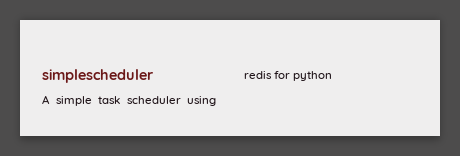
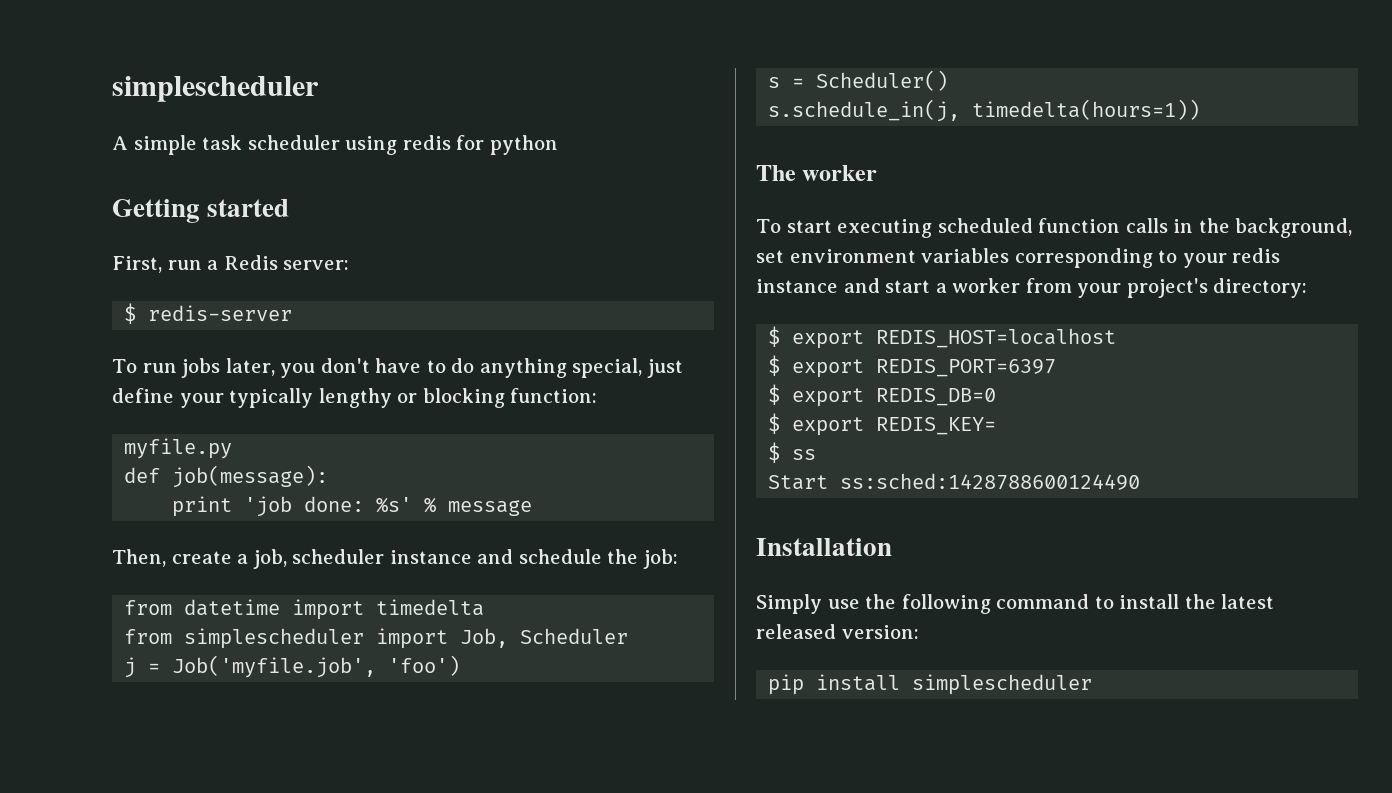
+ Getting started
+ First, run a Redis server:
+ $ redis-server
+ To run jobs later, you don't have to do anything special, just define your typically lengthy or blocking function:
+ myfile.py
+ def job(message):
+ print 'job done: %s' % message
+ Then, create a job, scheduler instance and schedule the job:
+ from datetime import timedelta
+ from simplescheduler import Job, Scheduler
+ j = Job('myfile.job', 'foo')
+ s = Scheduler()
+ s.schedule_in(j, timedelta(hours=1))
+ The worker
+ To start executing scheduled function calls in the background, set environment variables corresponding to your redis instance and start a worker from your project's directory:
+ $ export REDIS_HOST=localhost
+ $ export REDIS_PORT=6397
+ $ export REDIS_DB=0
+ $ export REDIS_KEY=
+ $ ss
+ Start ss:sched:1428788600124490
+ Installation
+ Simply use the following command to install the latest released version:
+ pip install simplescheduler

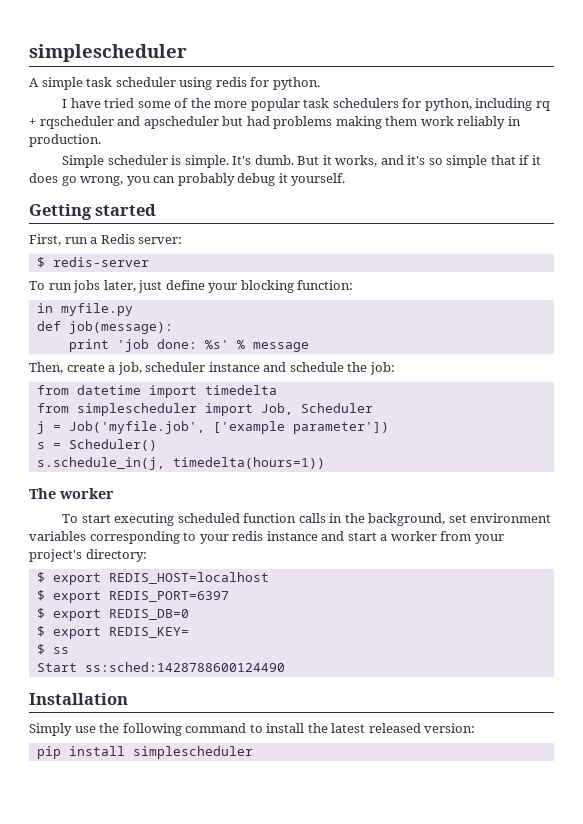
- A simple task scheduler using redis for python
+ A simple task scheduler using redis for python.
+ I have tried some of the more popular task schedulers for python, including rq + rqscheduler and apscheduler but had problems making them work reliably in production.
+ Simple scheduler is simple. It's dumb. But it works, and it's so simple that if it does go wrong, you can probably debug it yourself.
- To run jobs later, you don't have to do anything special, just define your typically lengthy or blocking function:
+ To run jobs later, just define your blocking function:
- myfile.py
+ in myfile.py
- j = Job('myfile.job', 'foo')
+ j = Job('myfile.job', ['example parameter'])

